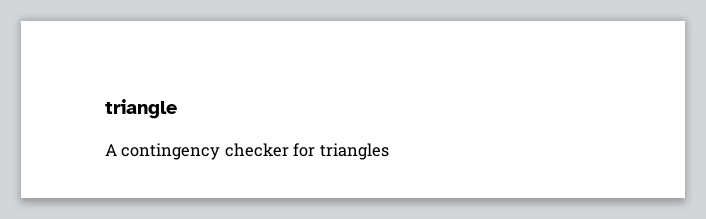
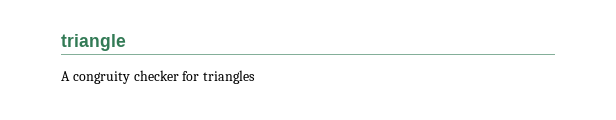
- A contingency checker for triangles
+ A congruity checker for triangles

